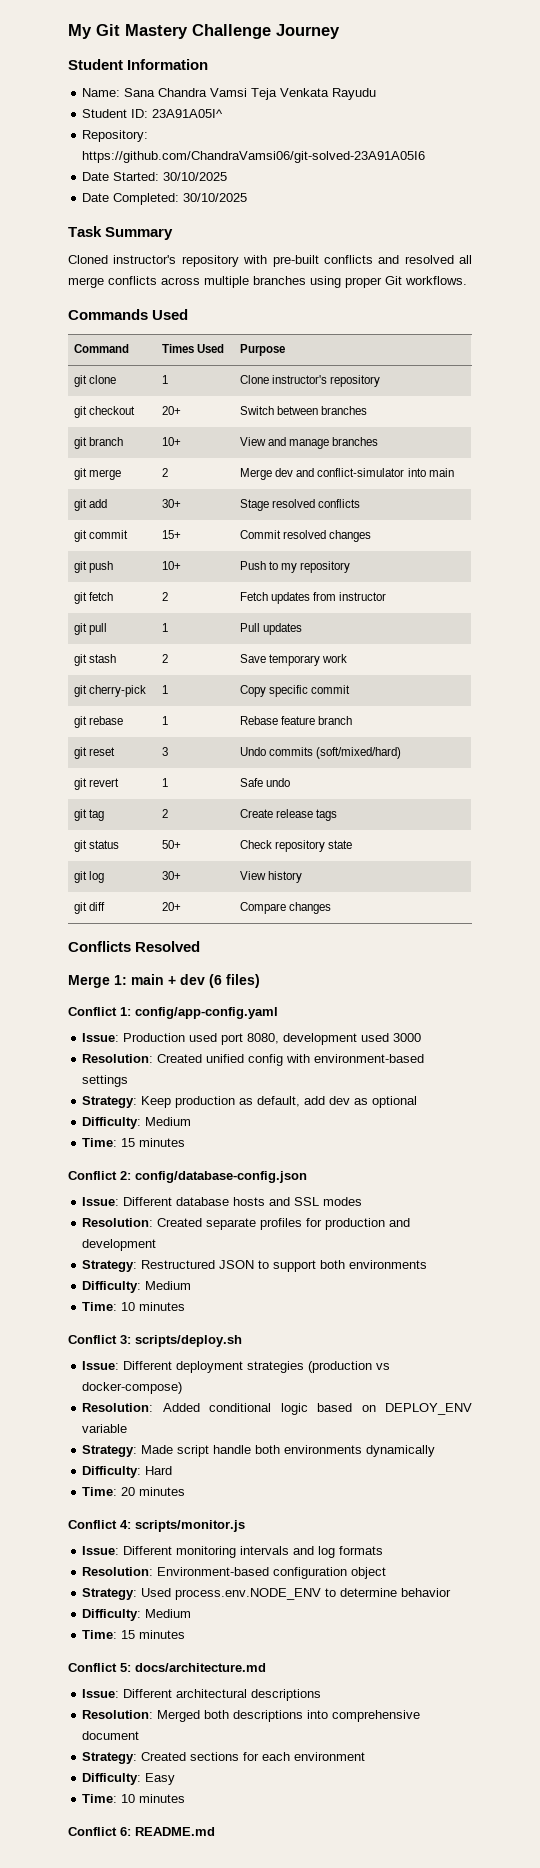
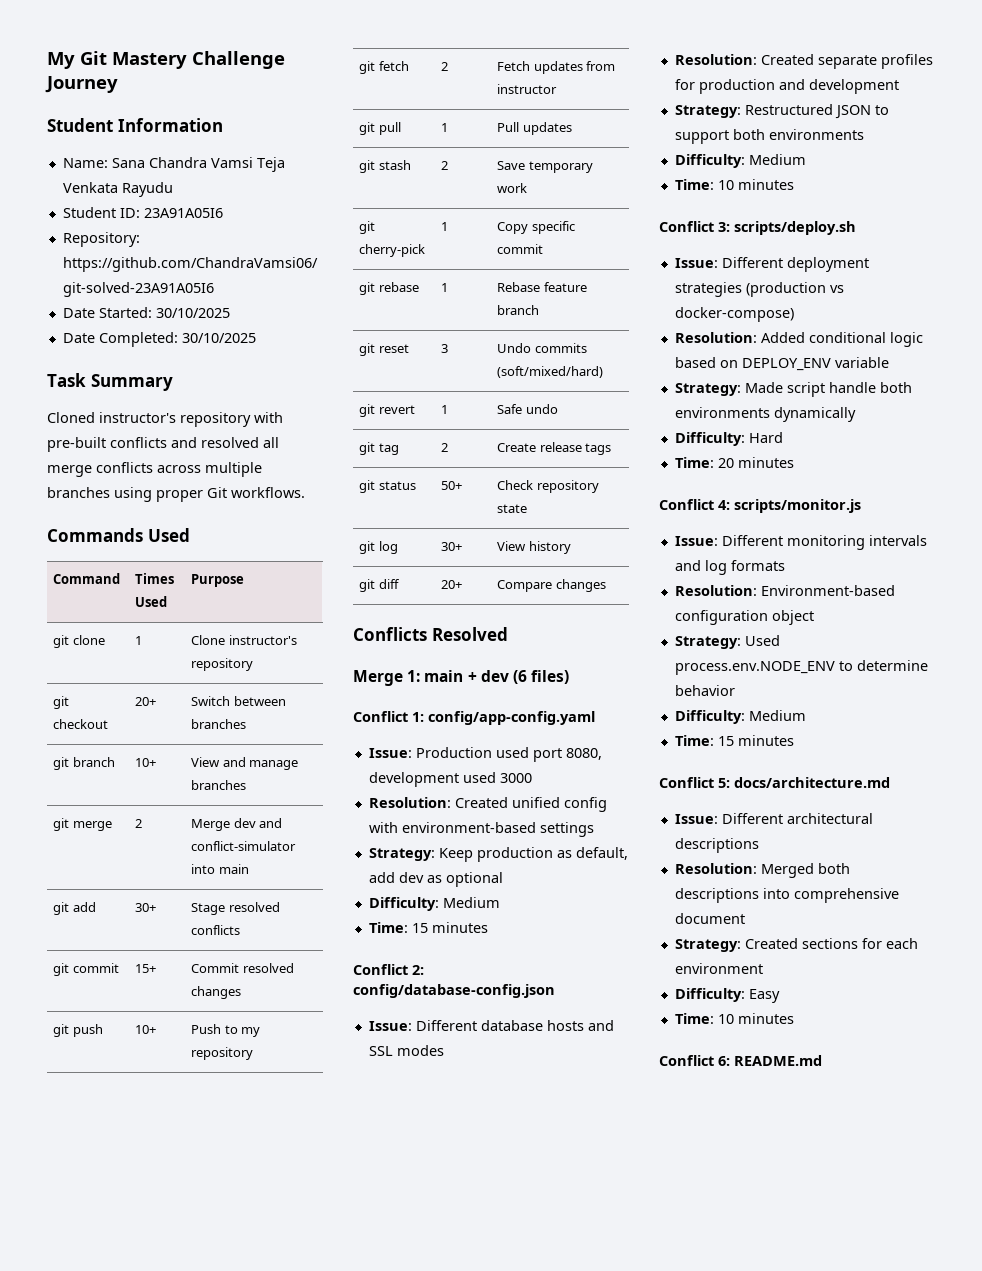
- Student ID: 23A91A05I^
+ Student ID: 23A91A05I6

